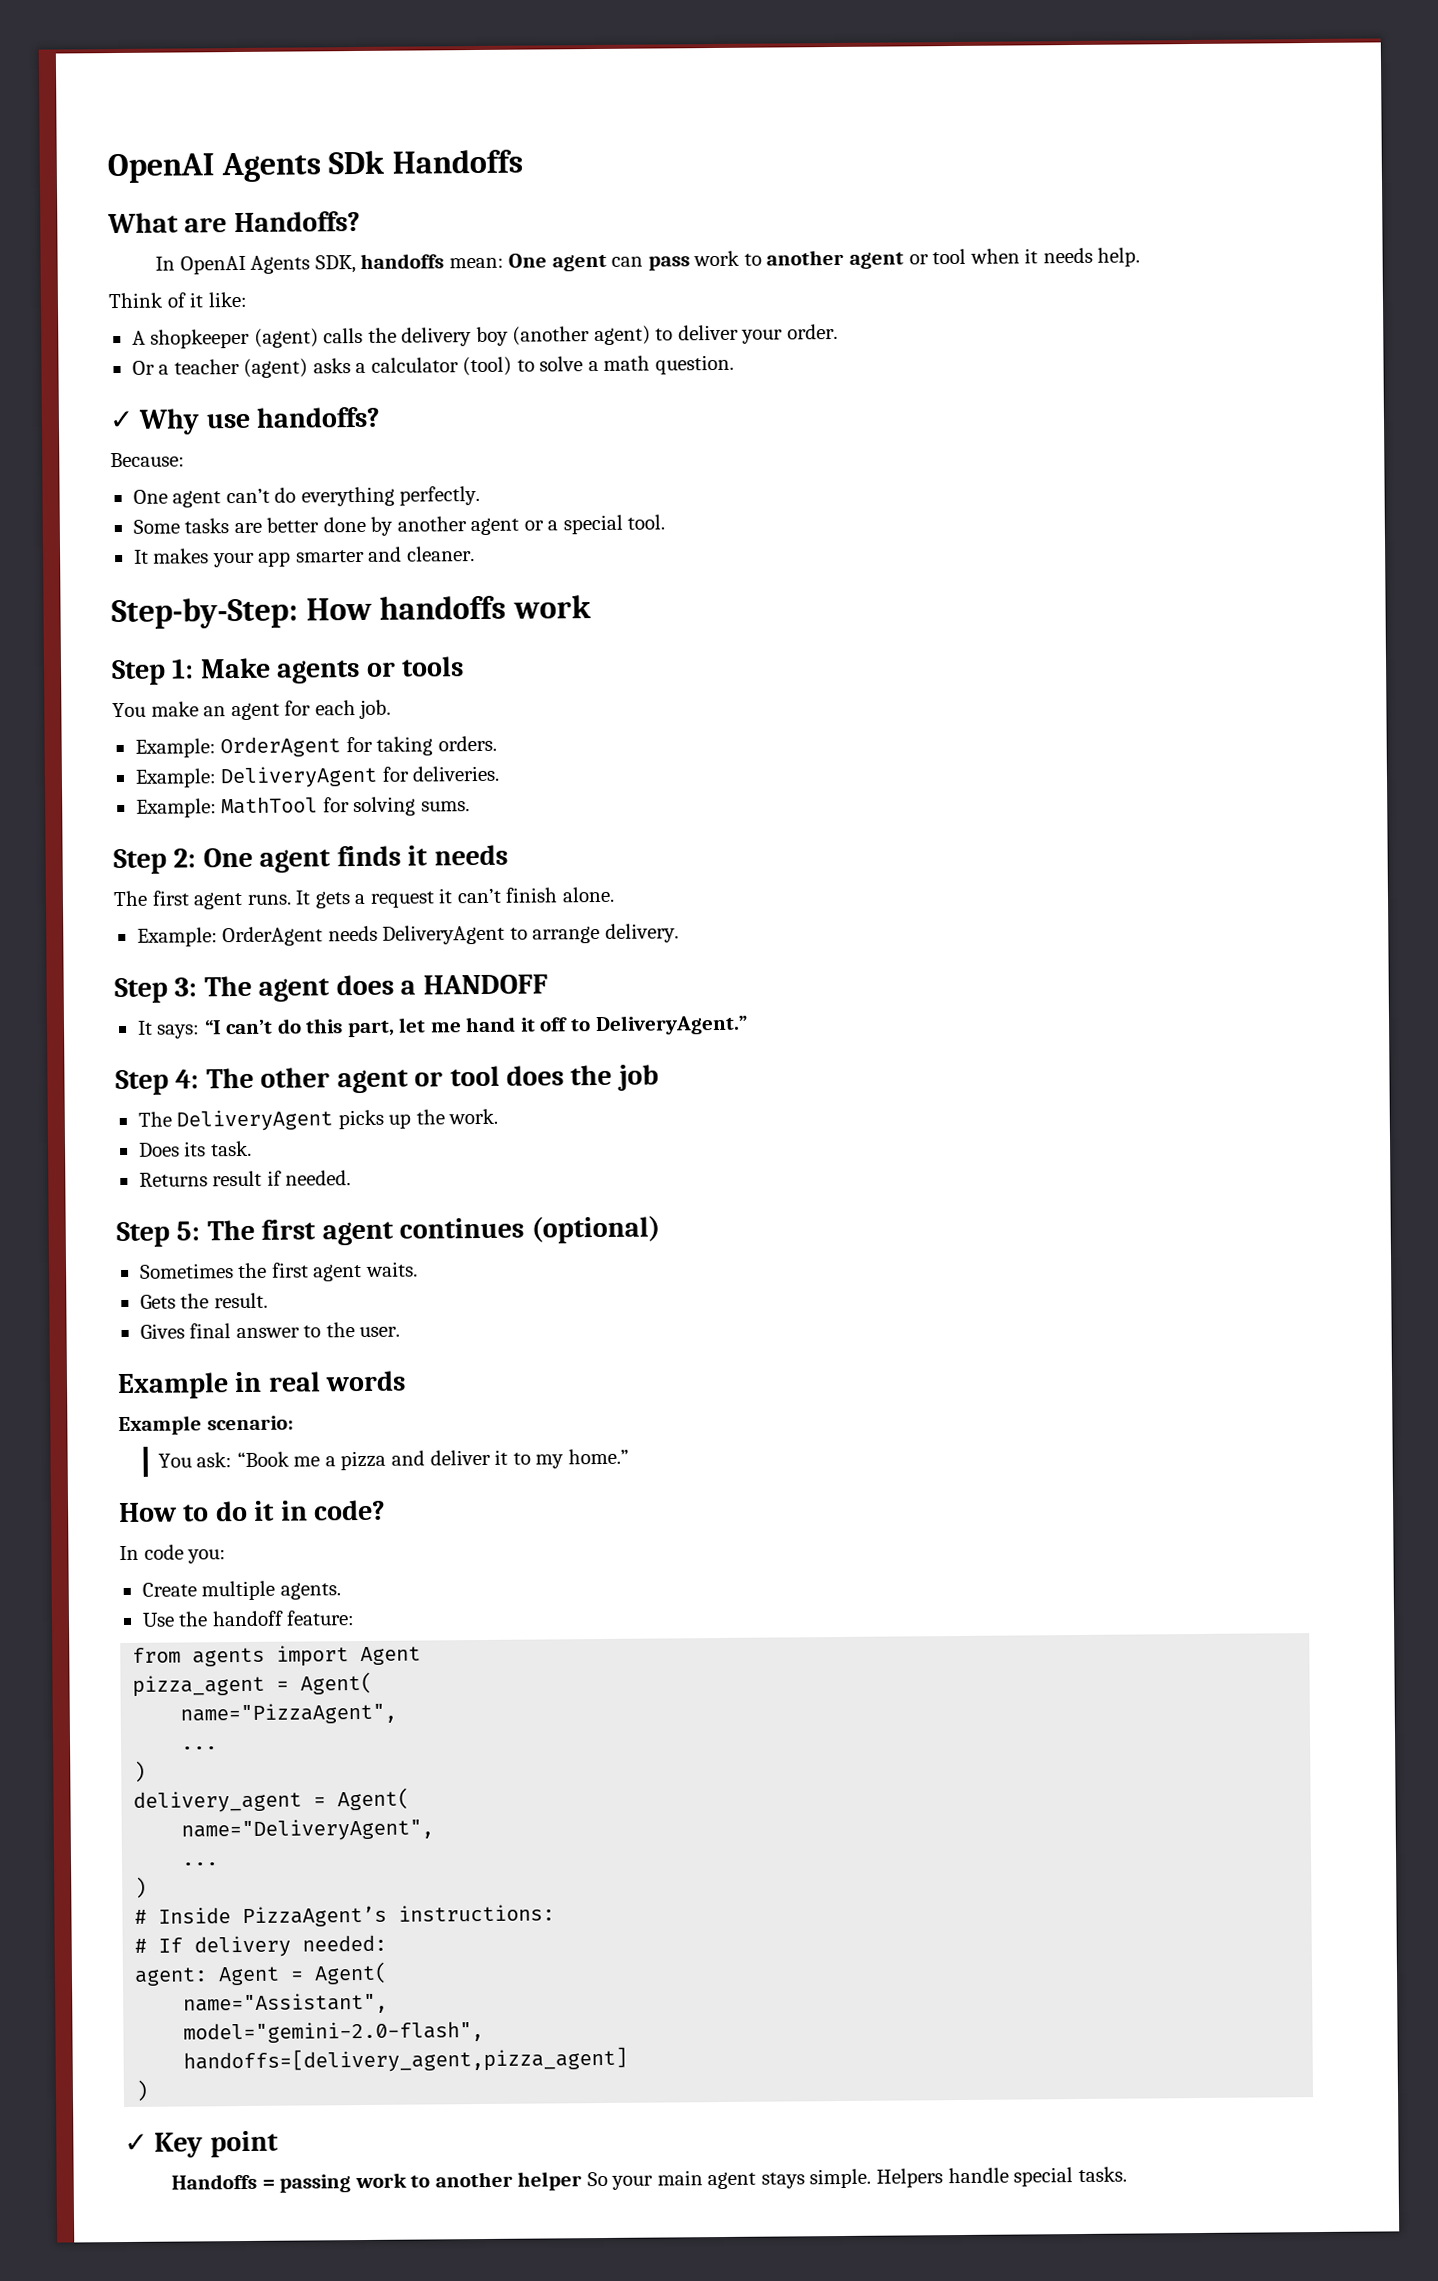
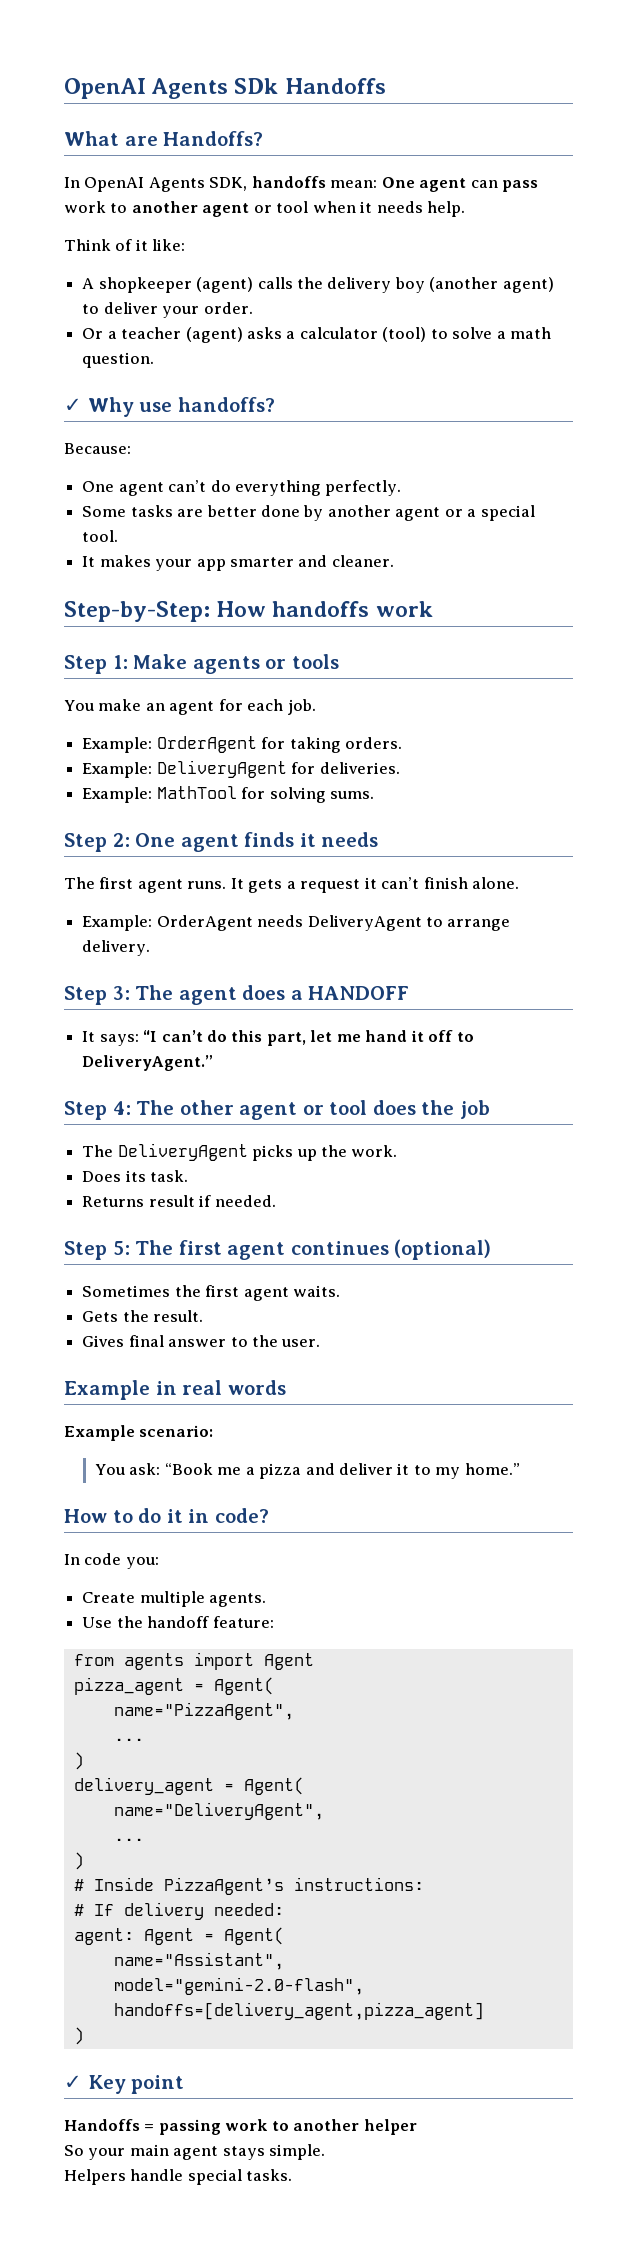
- Handoffs = passing work to another helper So your main agent stays simple. Helpers handle special tasks.
+ Handoffs = passing work to another helper
+ So your main agent stays simple.
+ Helpers handle special tasks.

